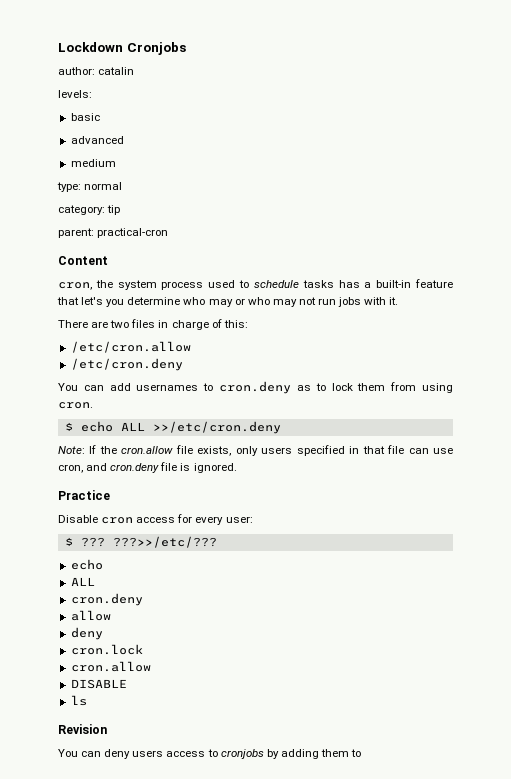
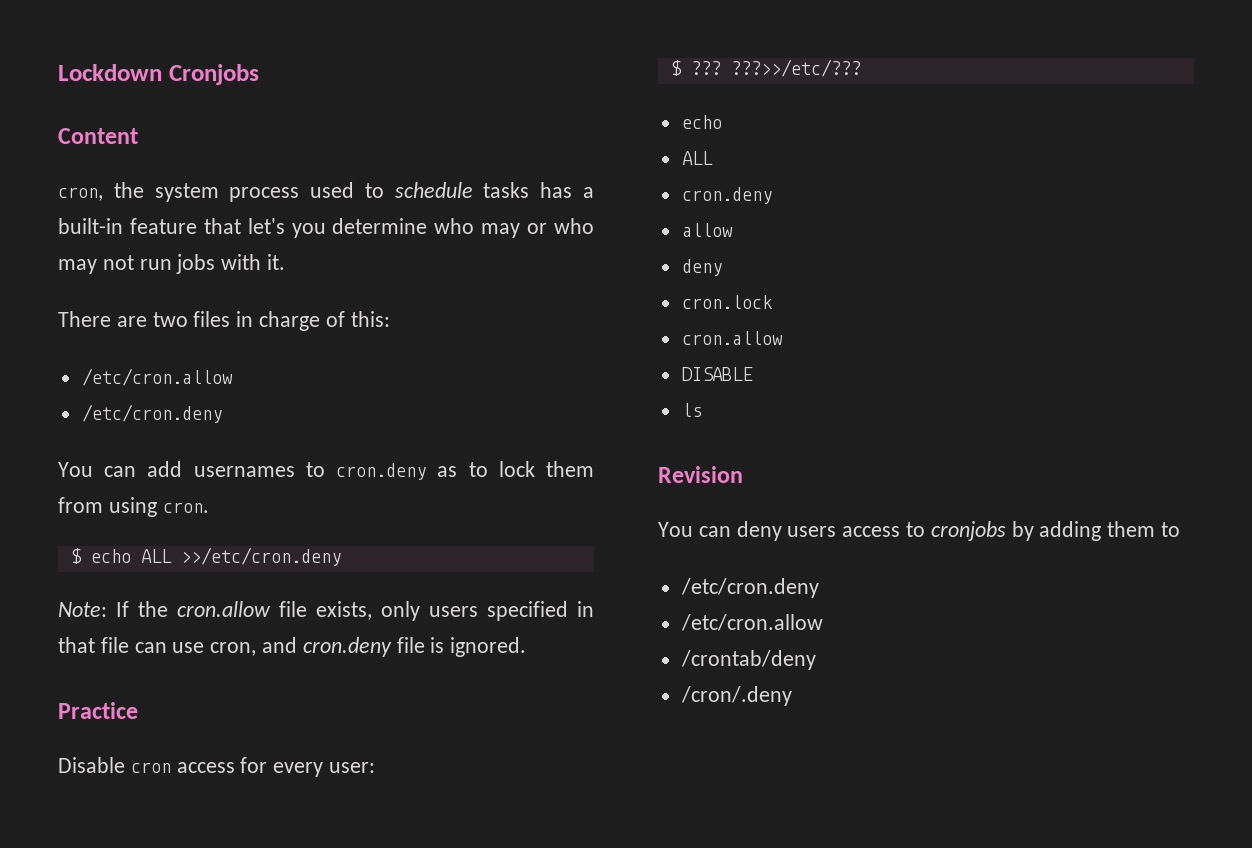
- author: catalin
- levels:
- basic
- advanced
- medium
- type: normal
- category: tip
- parent: practical-cron
  You can deny users access to cronjobs by adding them to
+ /etc/cron.deny
+ /etc/cron.allow
+ /crontab/deny
+ /cron/.deny

